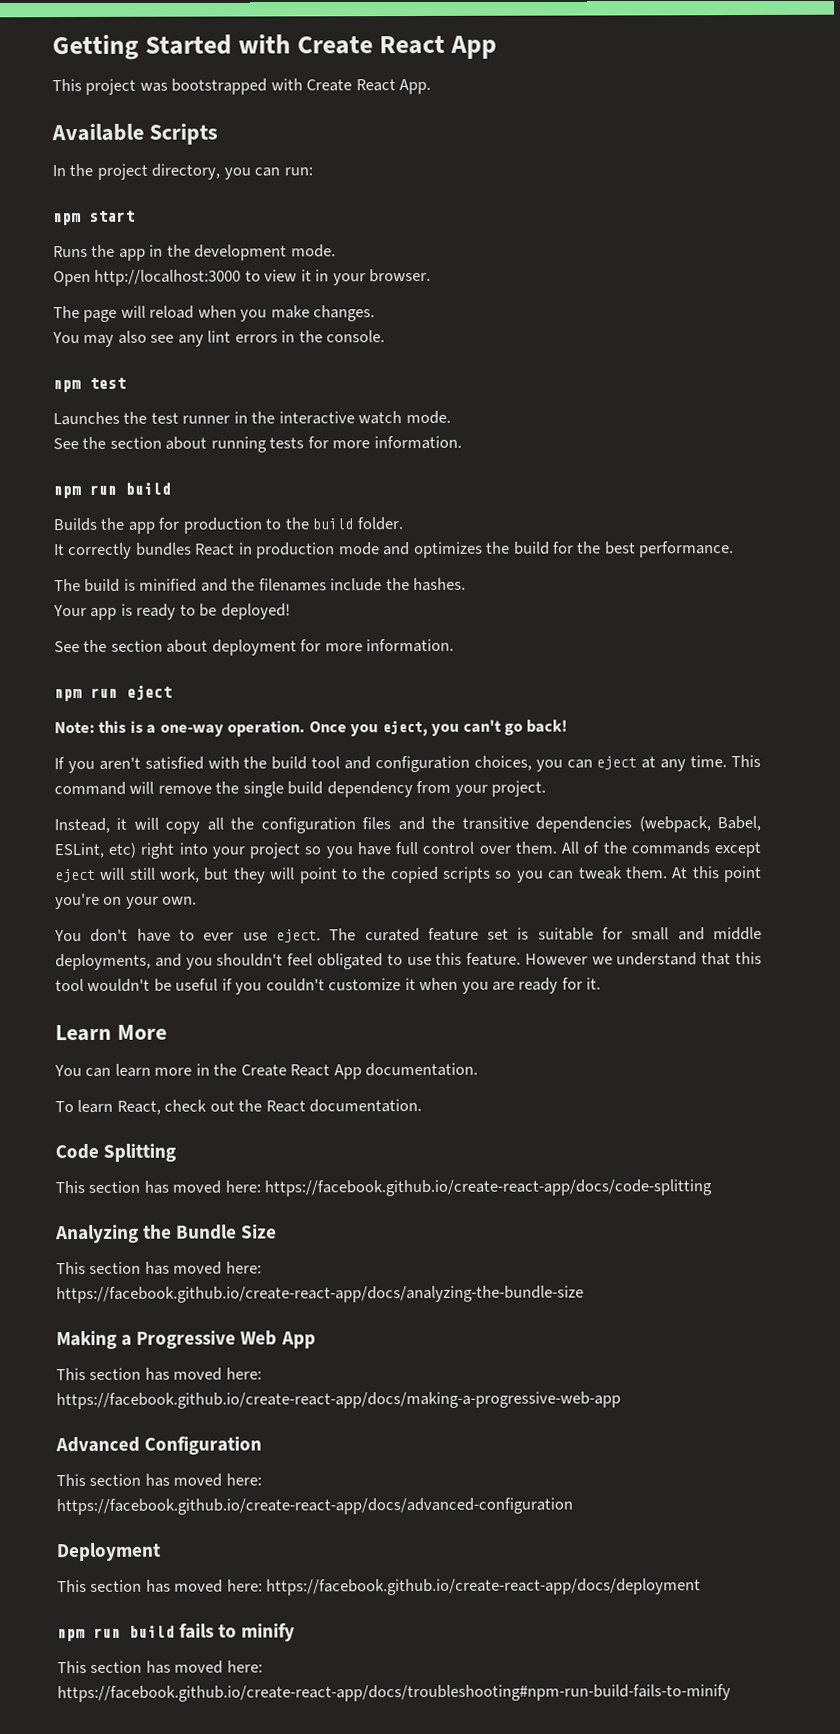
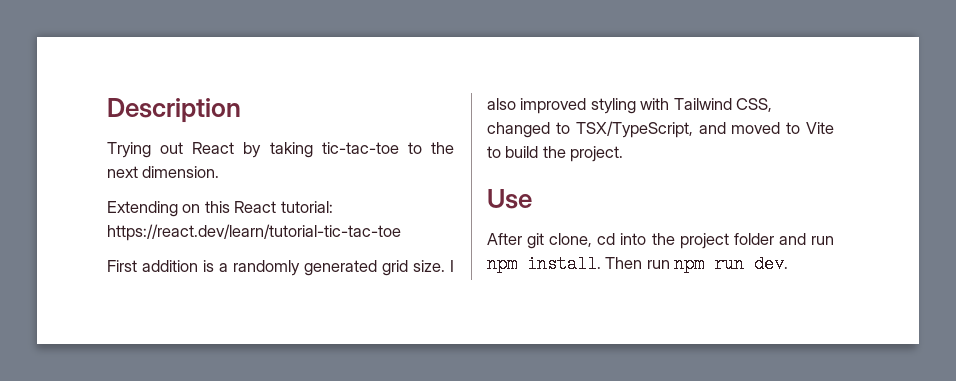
- Getting Started with Create React App
- This project was bootstrapped with Create React App.
- Available Scripts
- In the project directory, you can run:
- npm start
- Runs the app in the development mode.
- Open http://localhost:3000 to view it in your browser.
- The page will reload when you make changes.
- You may also see any lint errors in the console.
- npm test
- Launches the test runner in the interactive watch mode.
- See the section about running tests for more information.
- npm run build
- Builds the app for production to the build folder.
- It correctly bundles React in production mode and optimizes the build for the best performance.
- The build is minified and the filenames include the hashes.
- Your app is ready to be deployed!
- See the section about deployment for more information.
- npm run eject
- Note: this is a one-way operation. Once you eject, you can't go back!
- If you aren't satisfied with the build tool and configuration choices, you can eject at any time. This command will remove the single build dependency from your project.
- Instead, it will copy all the configuration files and the transitive dependencies (webpack, Babel, ESLint, etc) right into your project so you have full control over them. All of the commands except eject will still work, but they will point to the copied scripts so you can tweak them. At this point you're on your own.
- You don't have to ever use eject. The curated feature set is suitable for small and middle deployments, and you shouldn't feel obligated to use this feature. However we understand that this tool wouldn't be useful if you couldn't customize it when you are ready for it.
- Learn More
- You can learn more in the Create React App documentation.
- To learn React, check out the React documentation.
- Code Splitting
- This section has moved here: https://facebook.github.io/create-react-app/docs/code-splitting
- Analyzing the Bundle Size
- This section has moved here: https://facebook.github.io/create-react-app/docs/analyzing-the-bundle-size
- Making a Progressive Web App
- This section has moved here: https://facebook.github.io/create-react-app/docs/making-a-progressive-web-app
- Advanced Configuration
- This section has moved here: https://facebook.github.io/create-react-app/docs/advanced-configuration
- Deployment
- This section has moved here: https://facebook.github.io/create-react-app/docs/deployment
- npm run build fails to minify
- This section has moved here: https://facebook.github.io/create-react-app/docs/troubleshooting#npm-run-build-fails-to-minify
+ Description
+ Trying out React by taking tic-tac-toe to the next dimension.
+ Extending on this React tutorial: https://react.dev/learn/tutorial-tic-tac-toe
+ First addition is a randomly generated grid size. I also improved styling with Tailwind CSS, changed to TSX/TypeScript, and moved to Vite to build the project.
+ Use
+ After git clone, cd into the project folder and run npm install. Then run npm run dev.

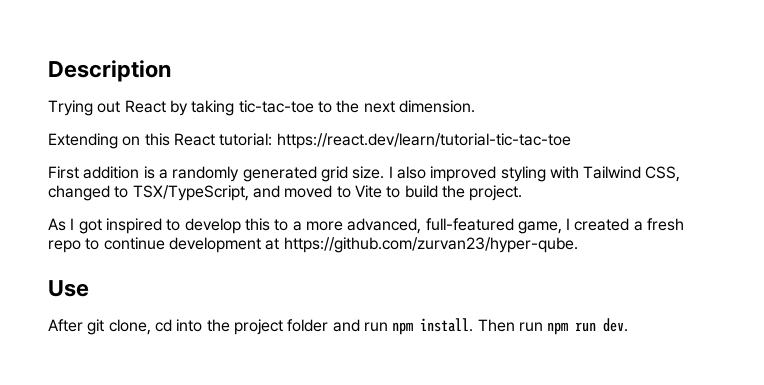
+ As I got inspired to develop this to a more advanced, full-featured game, I created a fresh repo to continue development at https://github.com/zurvan23/hyper-qube.

